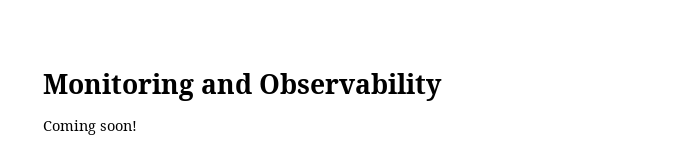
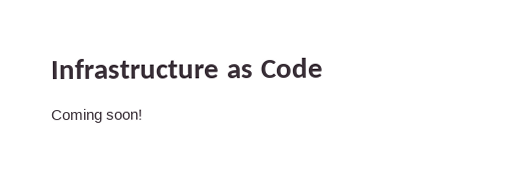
- Monitoring and Observability
+ Infrastructure as Code

